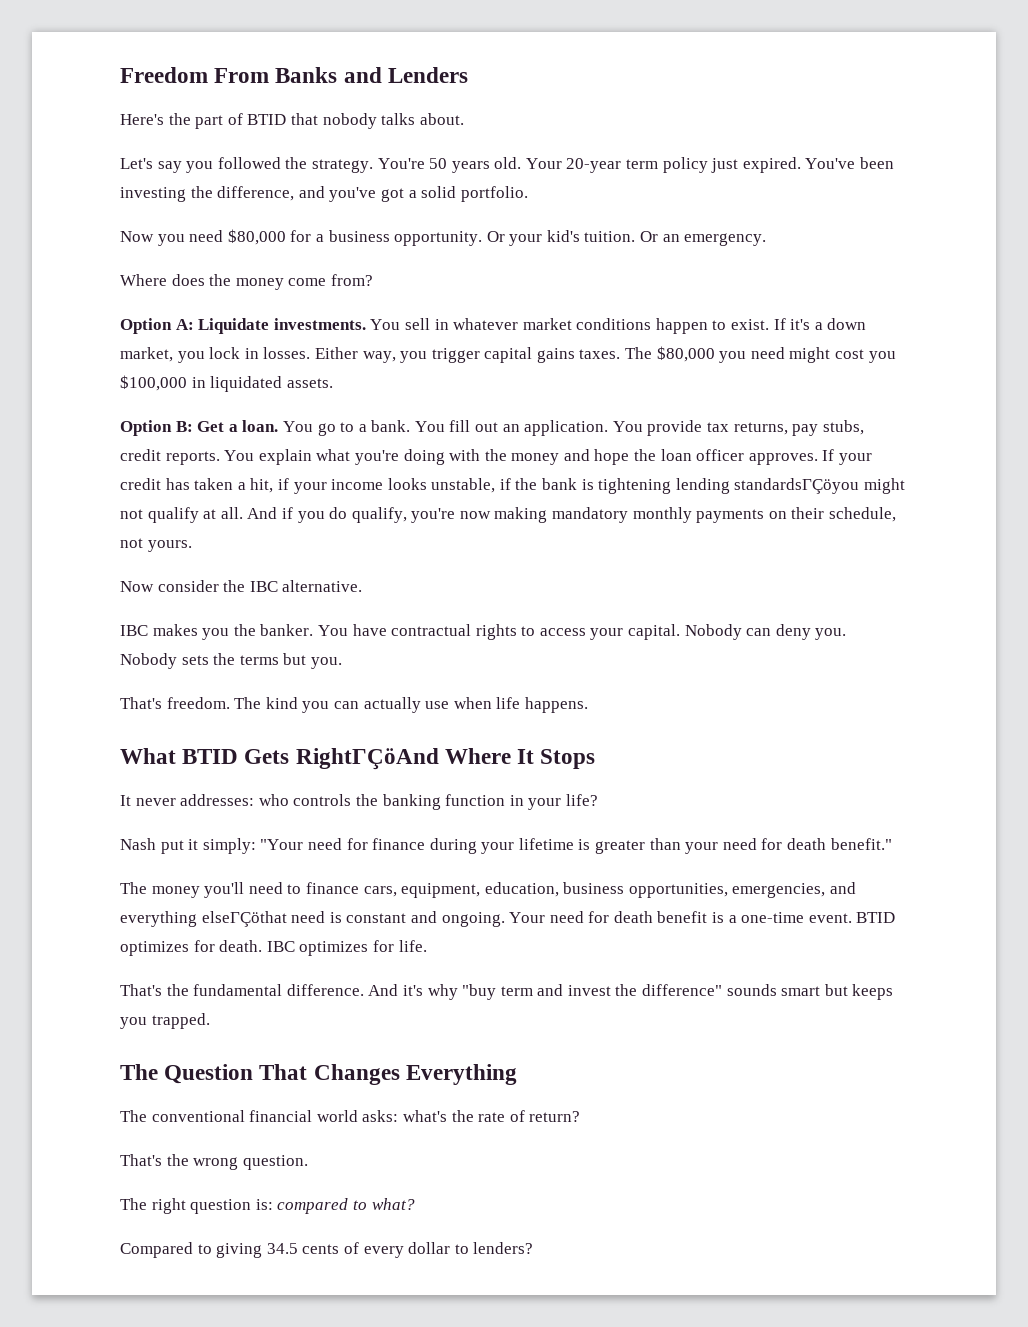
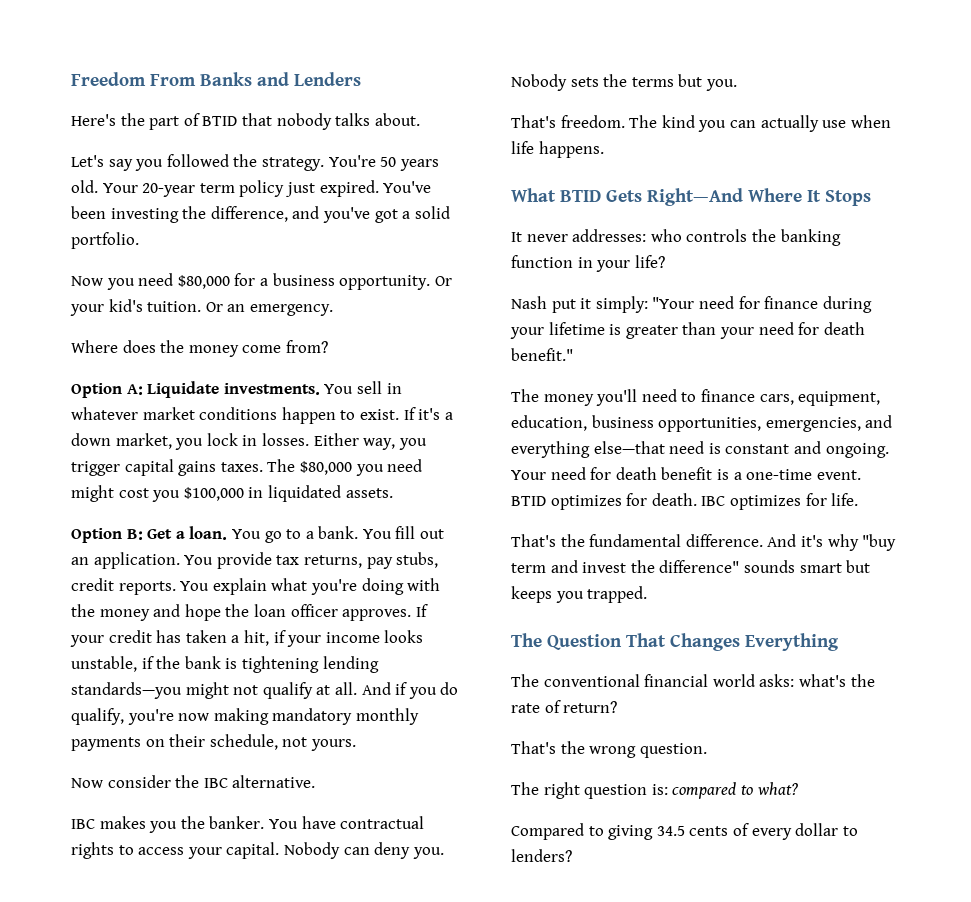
- If your credit has taken a hit, if your income looks unstable, if the bank is tightening lending standardsΓÇöyou might not qualify at all.
+ If your credit has taken a hit, if your income looks unstable, if the bank is tightening lending standards—you might not qualify at all.
- What BTID Gets RightΓÇöAnd Where It Stops
+ What BTID Gets Right—And Where It Stops
- The money you'll need to finance cars, equipment, education, business opportunities, emergencies, and everything elseΓÇöthat need is constant and ongoing.
+ The money you'll need to finance cars, equipment, education, business opportunities, emergencies, and everything else—that need is constant and ongoing.

